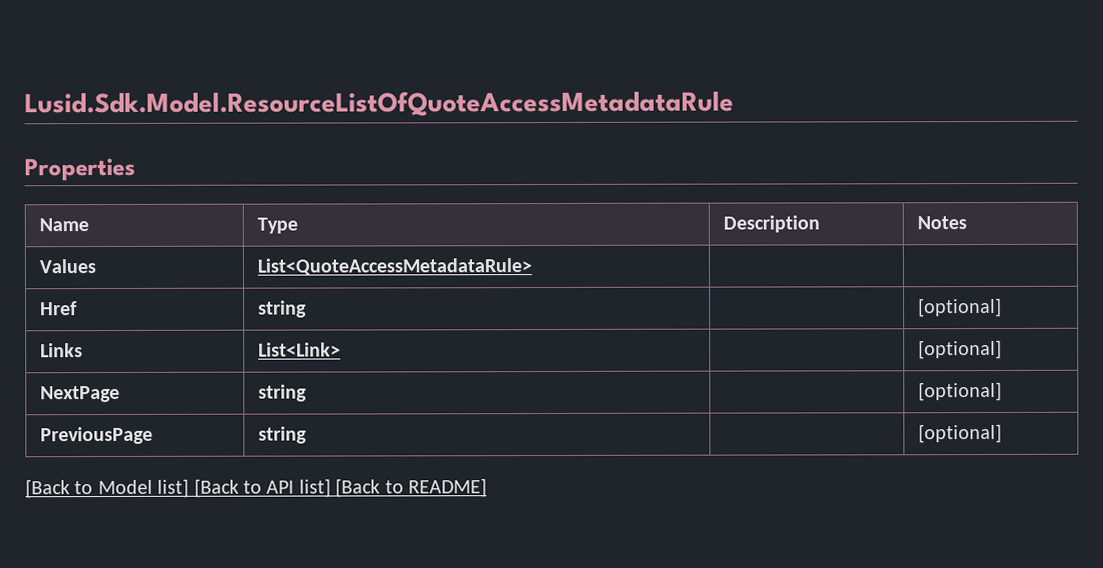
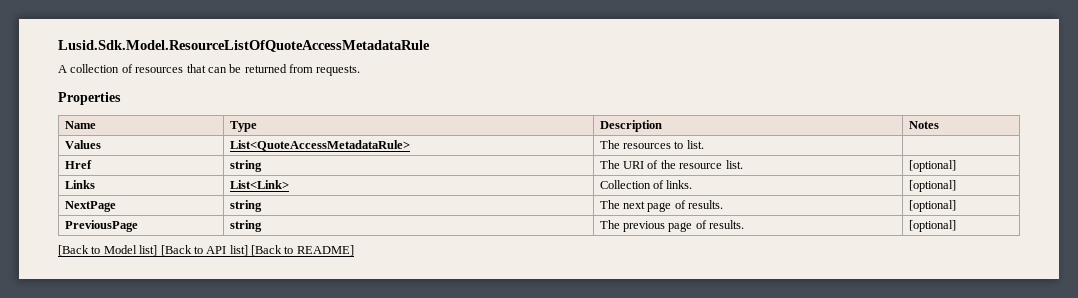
+ A collection of resources that can be returned from requests.
- Values | List<QuoteAccessMetadataRule> | |
- Href | string | | [optional]
+ Values | List<QuoteAccessMetadataRule> | The resources to list. |
+ Href | string | The URI of the resource list. | [optional]
- Links | List<Link> | | [optional]
+ Links | List<Link> | Collection of links. | [optional]
- NextPage | string | | [optional]
- PreviousPage | string | | [optional]
+ NextPage | string | The next page of results. | [optional]
+ PreviousPage | string | The previous page of results. | [optional]

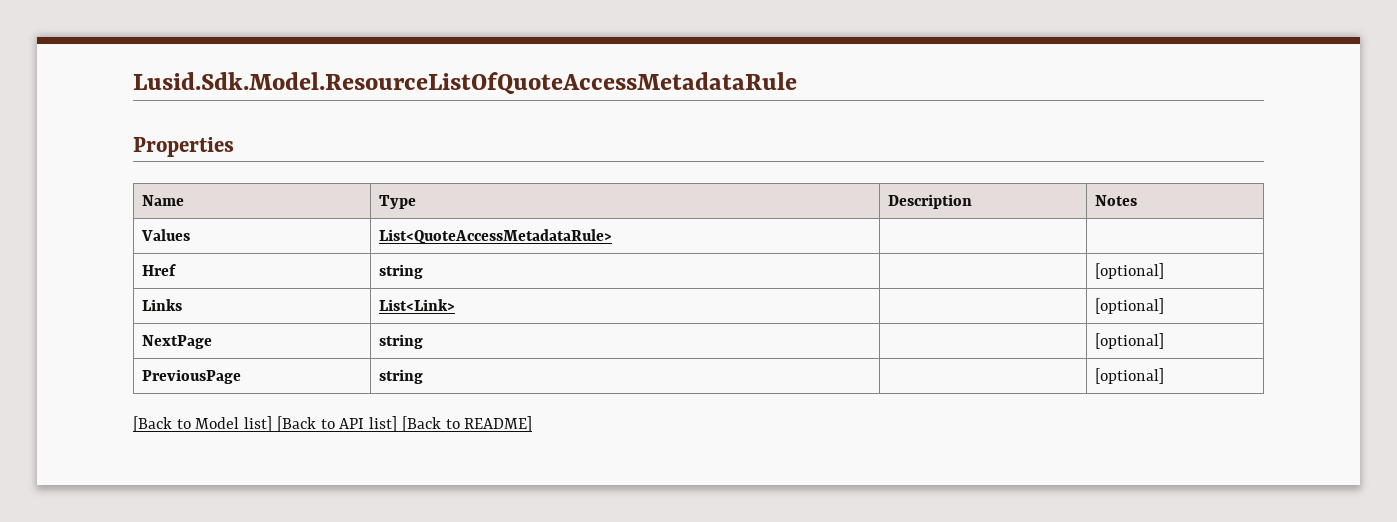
- A collection of resources that can be returned from requests.
- Values | List<QuoteAccessMetadataRule> | The resources to list. |
- Href | string | The URI of the resource list. | [optional]
+ Values | List<QuoteAccessMetadataRule> | |
+ Href | string | | [optional]
- Links | List<Link> | Collection of links. | [optional]
+ Links | List<Link> | | [optional]
- NextPage | string | The next page of results. | [optional]
- PreviousPage | string | The previous page of results. | [optional]
+ NextPage | string | | [optional]
+ PreviousPage | string | | [optional]

